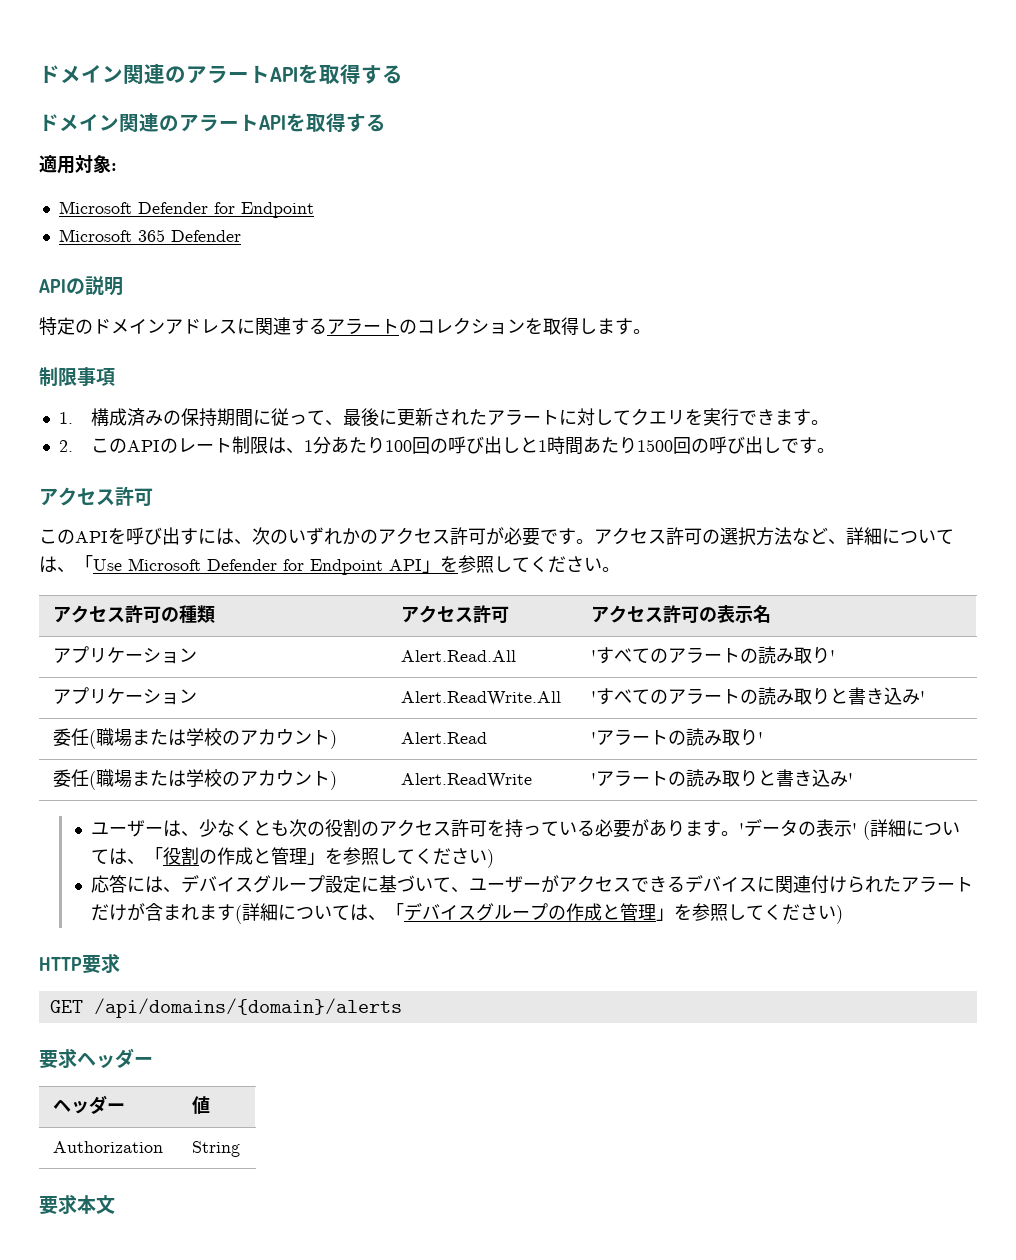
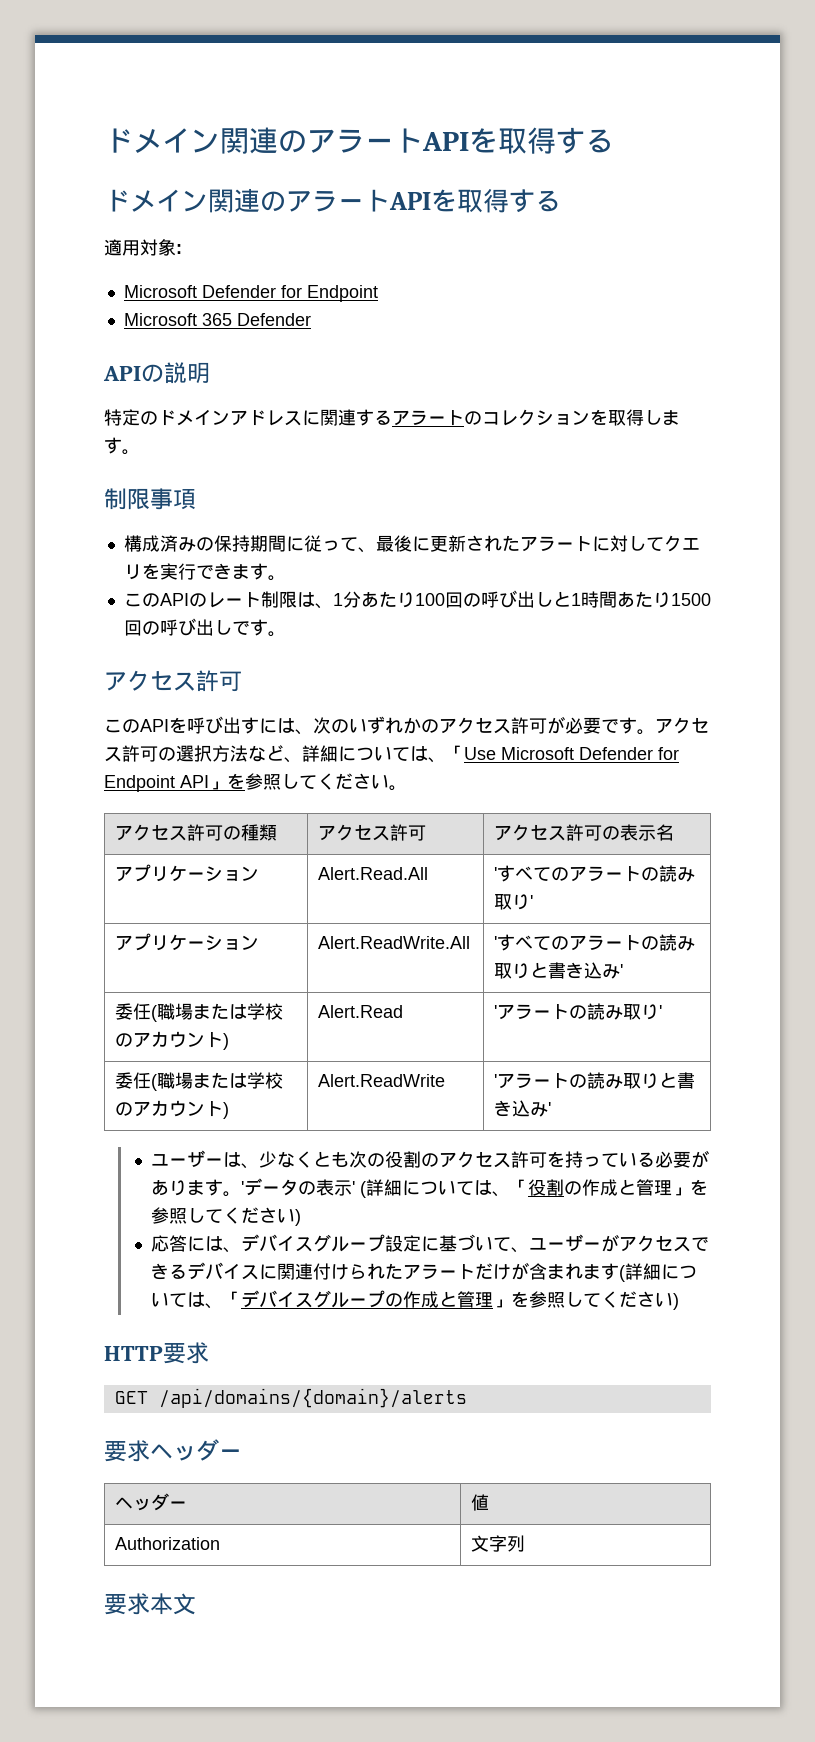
- 1.構成済みの保持期間に従って、最後に更新されたアラートに対してクエリを実行できます。
+ 構成済みの保持期間に従って、最後に更新されたアラートに対してクエリを実行できます。
- 2.このAPIのレート制限は、1分あたり100回の呼び出しと1時間あたり1500回の呼び出しです。
+ このAPIのレート制限は、1分あたり100回の呼び出しと1時間あたり1500回の呼び出しです。
- Authorization | String
+ Authorization | 文字列

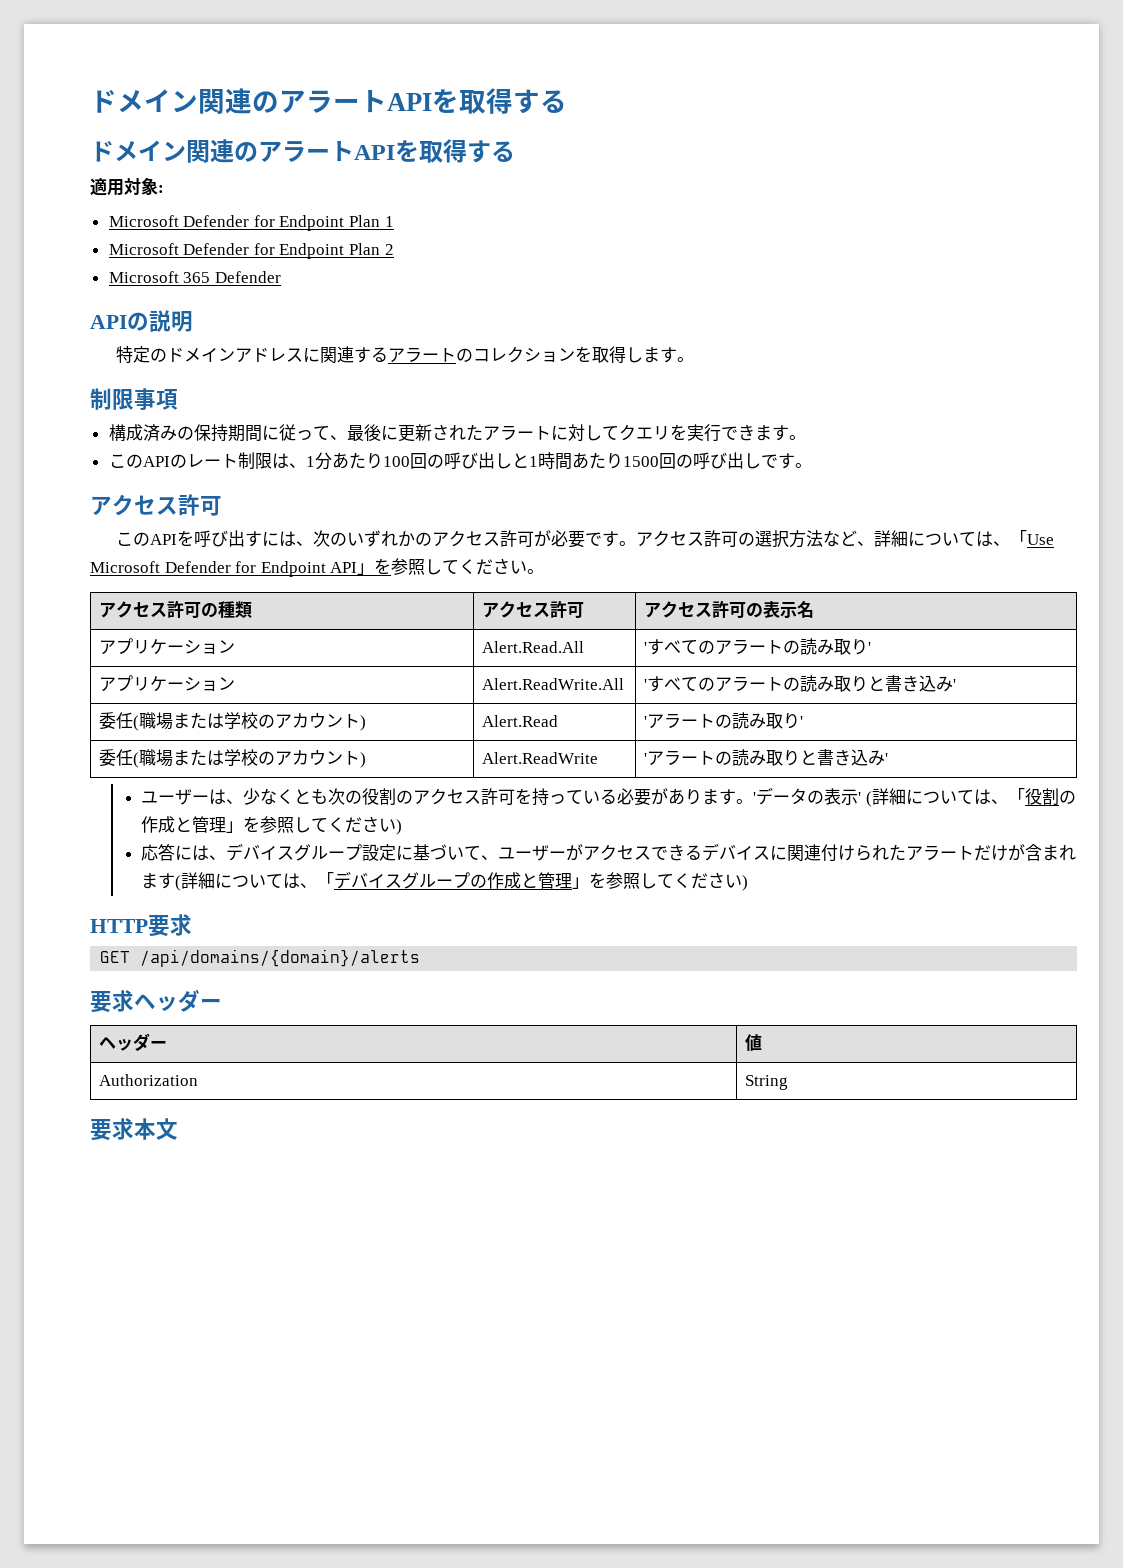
  適用対象:
- Microsoft Defender for Endpoint
+ Microsoft Defender for Endpoint Plan 1
+ Microsoft Defender for Endpoint Plan 2
- Authorization | 文字列
+ Authorization | String

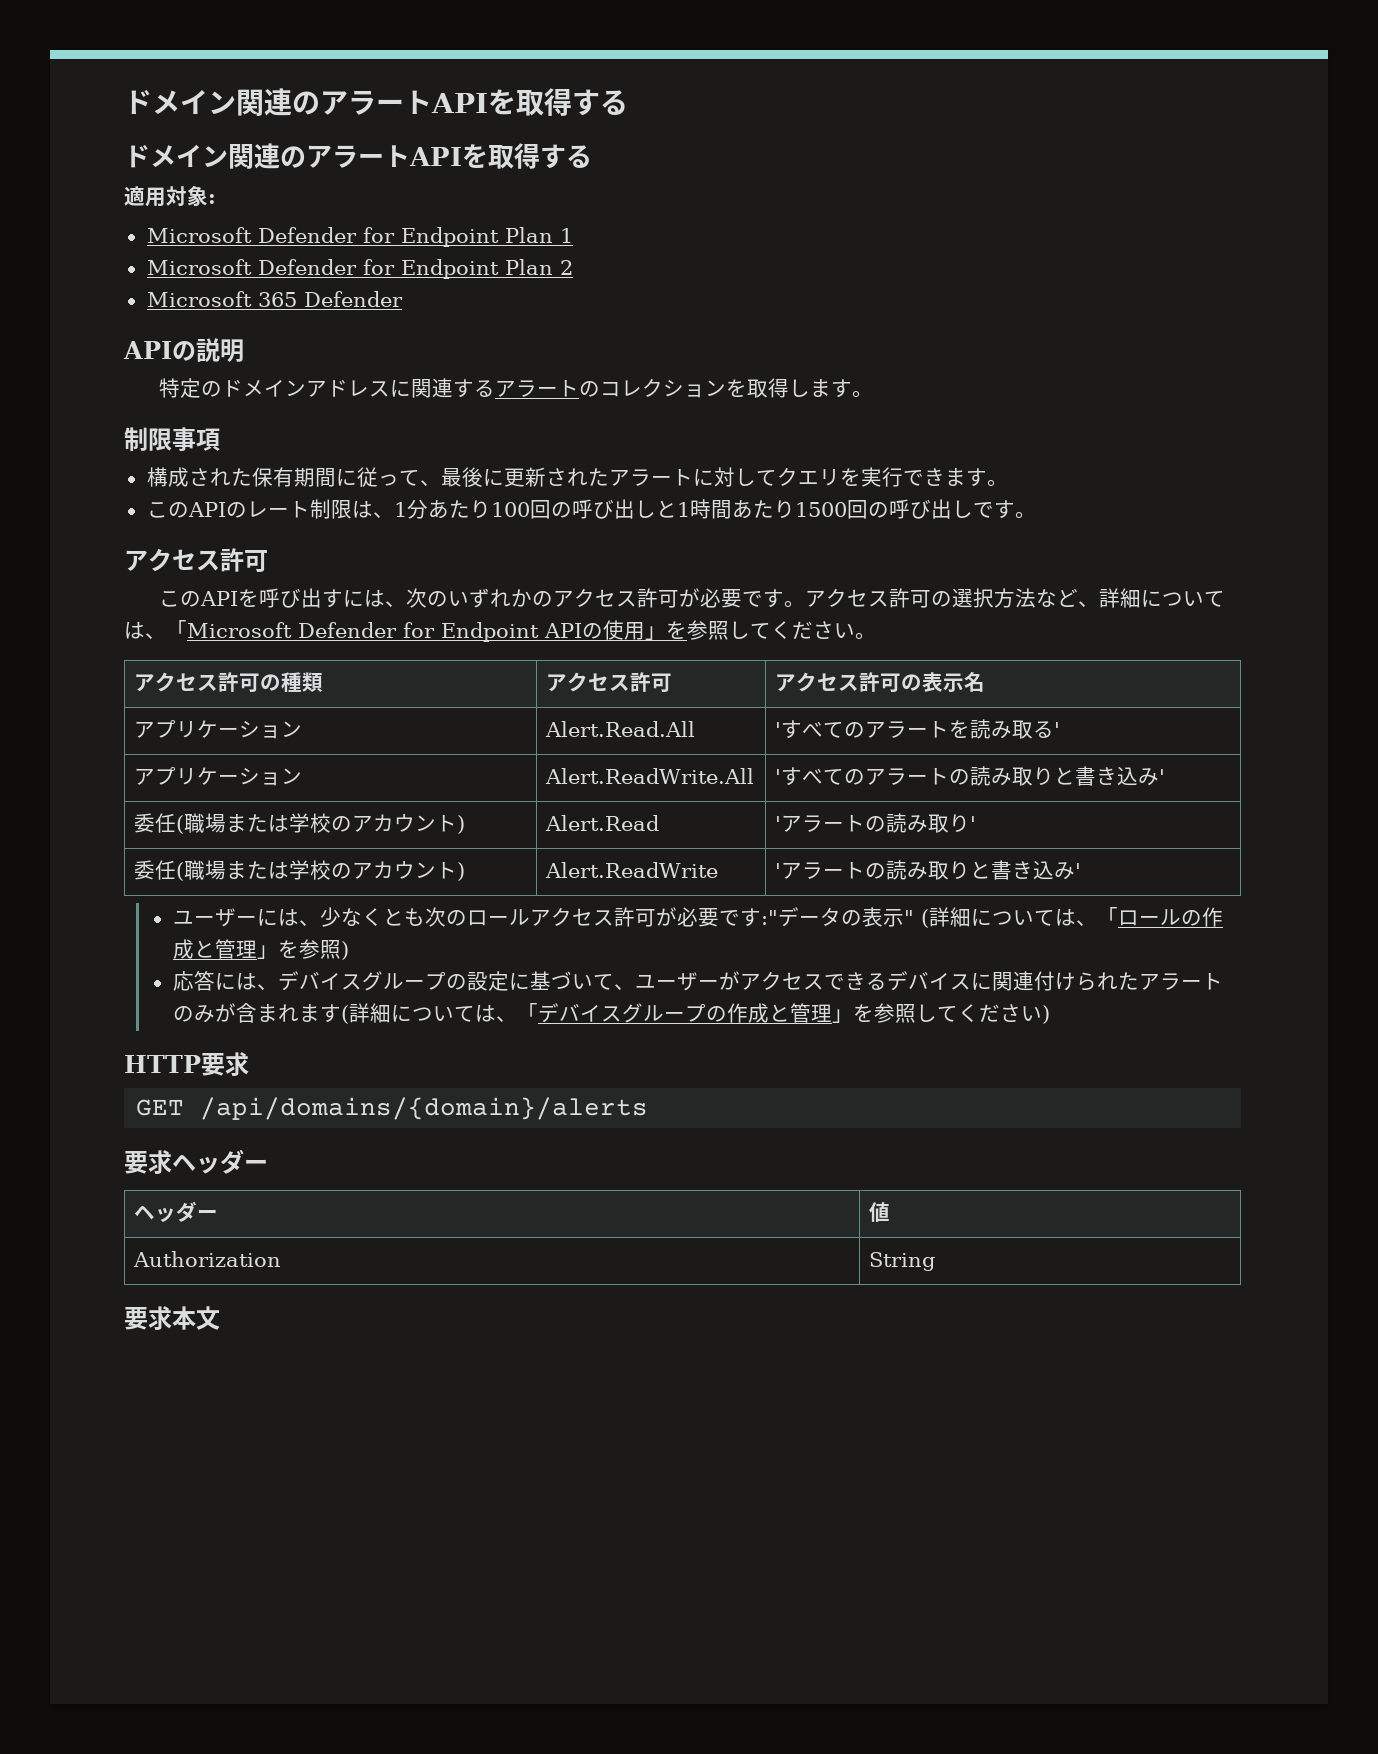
- 構成済みの保持期間に従って、最後に更新されたアラートに対してクエリを実行できます。
+ 構成された保有期間に従って、最後に更新されたアラートに対してクエリを実行できます。
- アクセス許可の選択方法など、詳細については、「Use Microsoft Defender for Endpoint API」を参照してください。
+ アクセス許可の選択方法など、詳細については、「Microsoft Defender for Endpoint APIの使用」を参照してください。
- アプリケーション | Alert.Read.All | 'すべてのアラートの読み取り'
+ アプリケーション | Alert.Read.All | 'すべてのアラートを読み取る'
- ユーザーは、少なくとも次の役割のアクセス許可を持っている必要があります。'データの表示' (詳細については、「役割の作成と管理」を参照してください)
+ ユーザーには、少なくとも次のロールアクセス許可が必要です:"データの表示" (詳細については、「ロールの作成と管理」を参照)
- 応答には、デバイスグループ設定に基づいて、ユーザーがアクセスできるデバイスに関連付けられたアラートだけが含まれます(詳細については、「デバイスグループの作成と管理」を参照してください)
+ 応答には、デバイスグループの設定に基づいて、ユーザーがアクセスできるデバイスに関連付けられたアラートのみが含まれます(詳細については、「デバイスグループの作成と管理」を参照してください)

